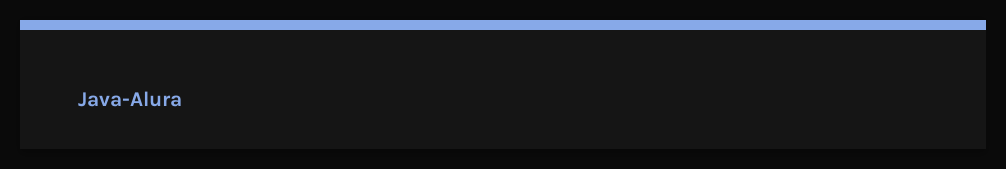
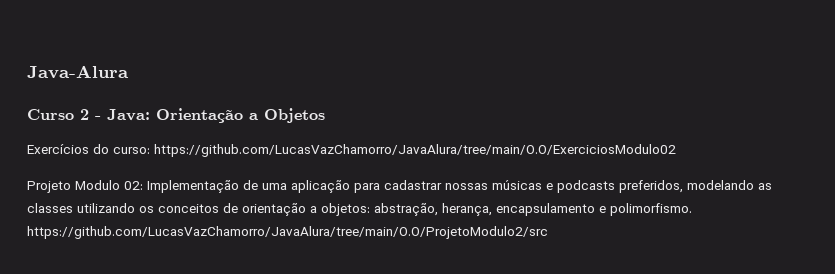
+ Curso 2 - Java: Orientação a Objetos
+ Exercícios do curso: https://github.com/LucasVazChamorro/JavaAlura/tree/main/O.O/ExerciciosModulo02
+ Projeto Modulo 02: Implementação de uma aplicação para cadastrar nossas músicas e podcasts preferidos, modelando as classes utilizando os conceitos de orientação a objetos: abstração, herança, encapsulamento e polimorfismo. https://github.com/LucasVazChamorro/JavaAlura/tree/main/O.O/ProjetoModulo2/src

